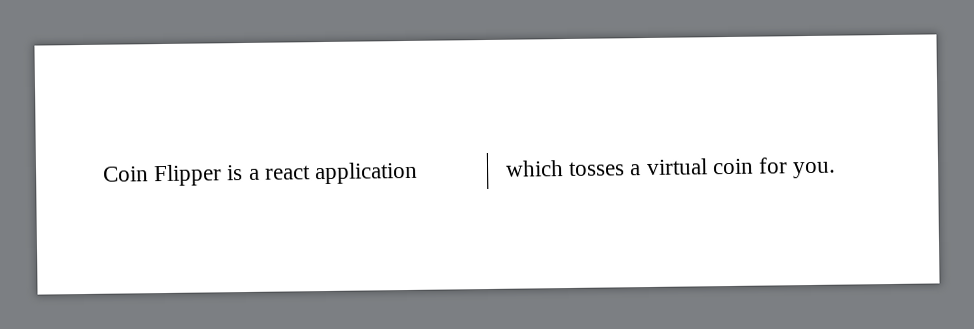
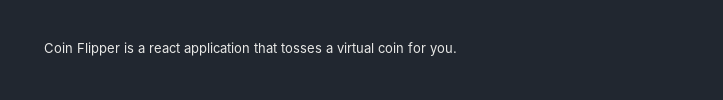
- Coin Flipper is a react application which tosses a virtual coin for you.
+ Coin Flipper is a react application that tosses a virtual coin for you.

